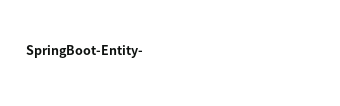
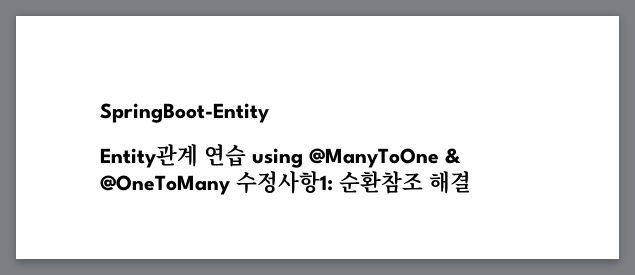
- SpringBoot-Entity-
+ SpringBoot-Entity
+ Entity관계 연습 using @ManyToOne & @OneToMany 수정사항1: 순환참조 해결

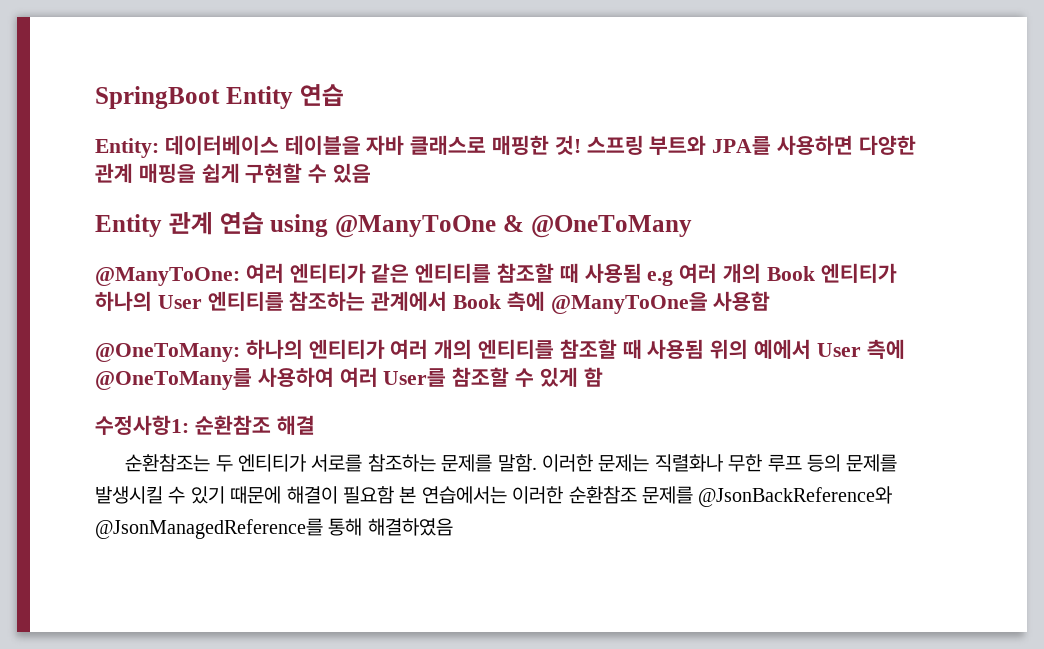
- SpringBoot-Entity
- Entity관계 연습 using @ManyToOne & @OneToMany 수정사항1: 순환참조 해결
+ SpringBoot Entity 연습
+ Entity: 데이터베이스 테이블을 자바 클래스로 매핑한 것! 스프링 부트와 JPA를 사용하면 다양한 관계 매핑을 쉽게 구현할 수 있음
+ Entity 관계 연습 using @ManyToOne & @OneToMany
+ @ManyToOne: 여러 엔티티가 같은 엔티티를 참조할 때 사용됨 e.g 여러 개의 Book 엔티티가 하나의 User 엔티티를 참조하는 관계에서 Book 측에 @ManyToOne을 사용함
+ @OneToMany: 하나의 엔티티가 여러 개의 엔티티를 참조할 때 사용됨 위의 예에서 User 측에 @OneToMany를 사용하여 여러 User를 참조할 수 있게 함
+ 수정사항1: 순환참조 해결
+ 순환참조는 두 엔티티가 서로를 참조하는 문제를 말함. 이러한 문제는 직렬화나 무한 루프 등의 문제를 발생시킬 수 있기 때문에 해결이 필요함 본 연습에서는 이러한 순환참조 문제를 @JsonBackReference와 @JsonManagedReference를 통해 해결하였음

